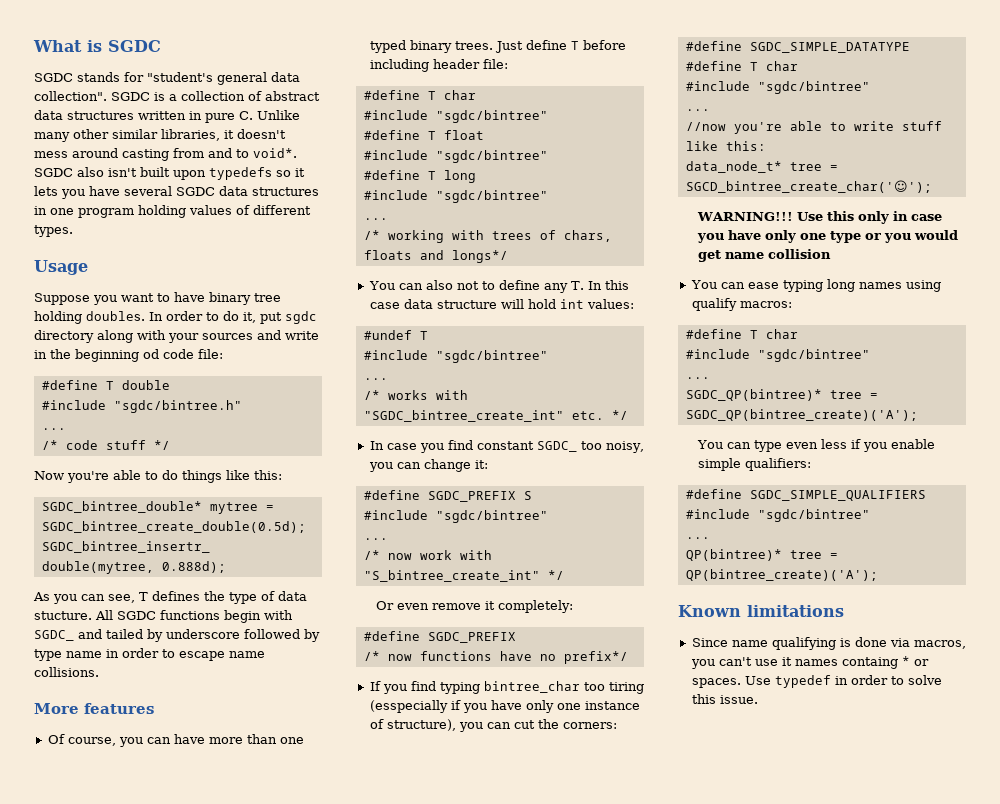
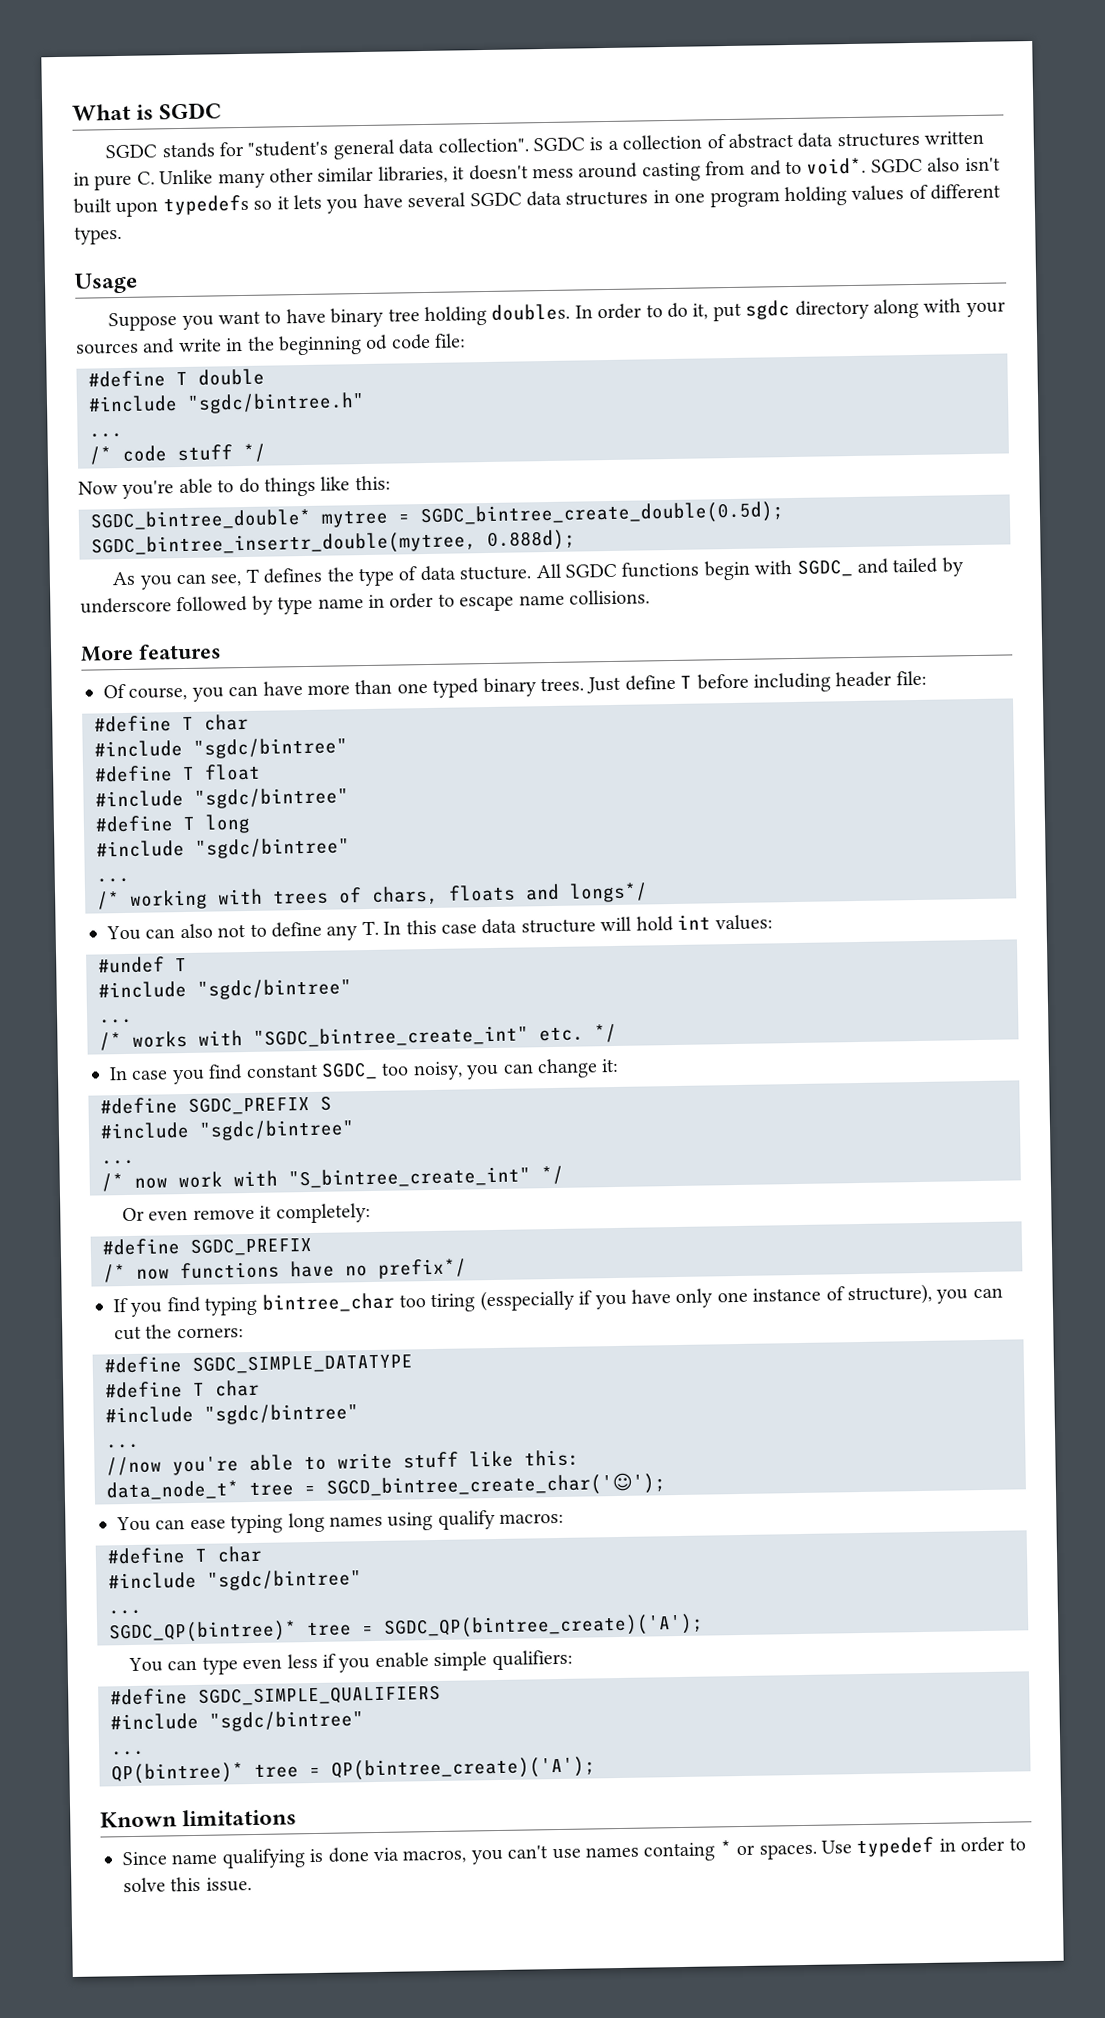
- WARNING!!! Use this only in case you have only one type or you would get name collision
- Since name qualifying is done via macros, you can't use it names containg * or spaces.
+ Since name qualifying is done via macros, you can't use names containg * or spaces.

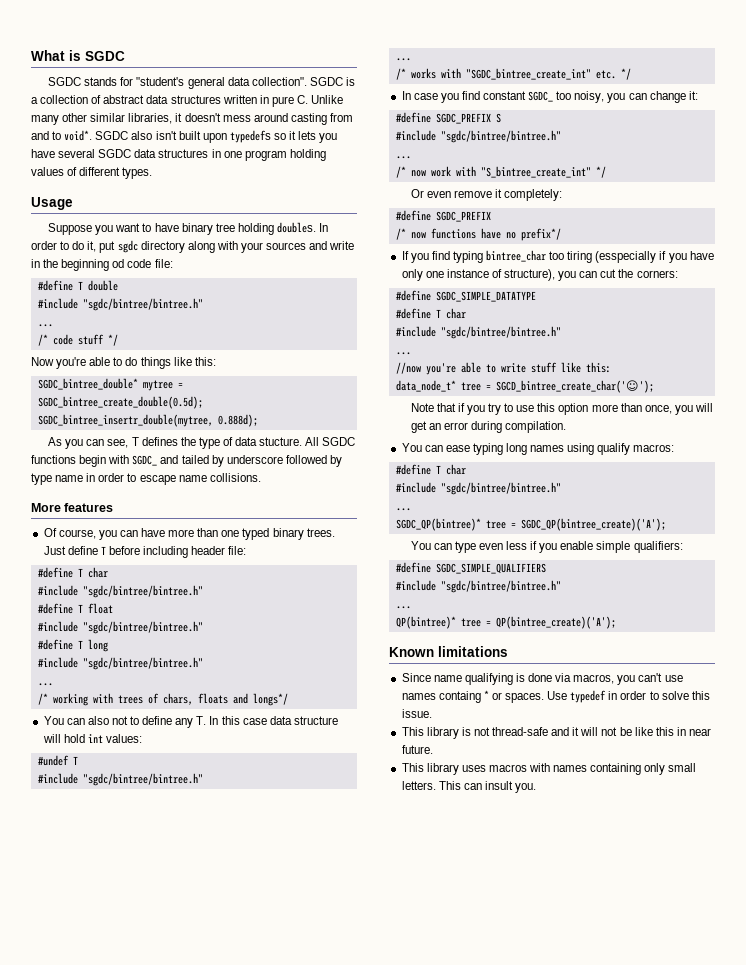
  #define T double
- #include "sgdc/bintree.h"
+ #include "sgdc/bintree/bintree.h"
  Just define T before including header file:
  #define T char
- #include "sgdc/bintree"
+ #include "sgdc/bintree/bintree.h"
  #define T float
- #include "sgdc/bintree"
+ #include "sgdc/bintree/bintree.h"
  #define T long
- #include "sgdc/bintree"
+ #include "sgdc/bintree/bintree.h"
  #undef T
- #include "sgdc/bintree"
+ #include "sgdc/bintree/bintree.h"
  #define SGDC_PREFIX S
- #include "sgdc/bintree"
+ #include "sgdc/bintree/bintree.h"
  #define SGDC_SIMPLE_DATATYPE
  #define T char
- #include "sgdc/bintree"
+ #include "sgdc/bintree/bintree.h"
+ Note that if you try to use this option more than once, you will get an error during compilation.
  You can ease typing long names using qualify macros:
  #define T char
- #include "sgdc/bintree"
+ #include "sgdc/bintree/bintree.h"
  #define SGDC_SIMPLE_QUALIFIERS
- #include "sgdc/bintree"
+ #include "sgdc/bintree/bintree.h"
+ This library is not thread-safe and it will not be like this in near future.
+ This library uses macros with names containing only small letters. This can insult you.

